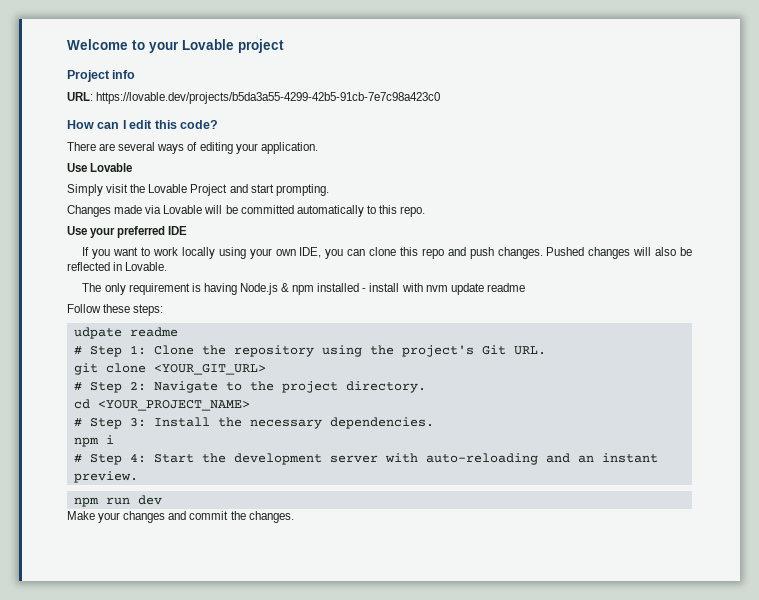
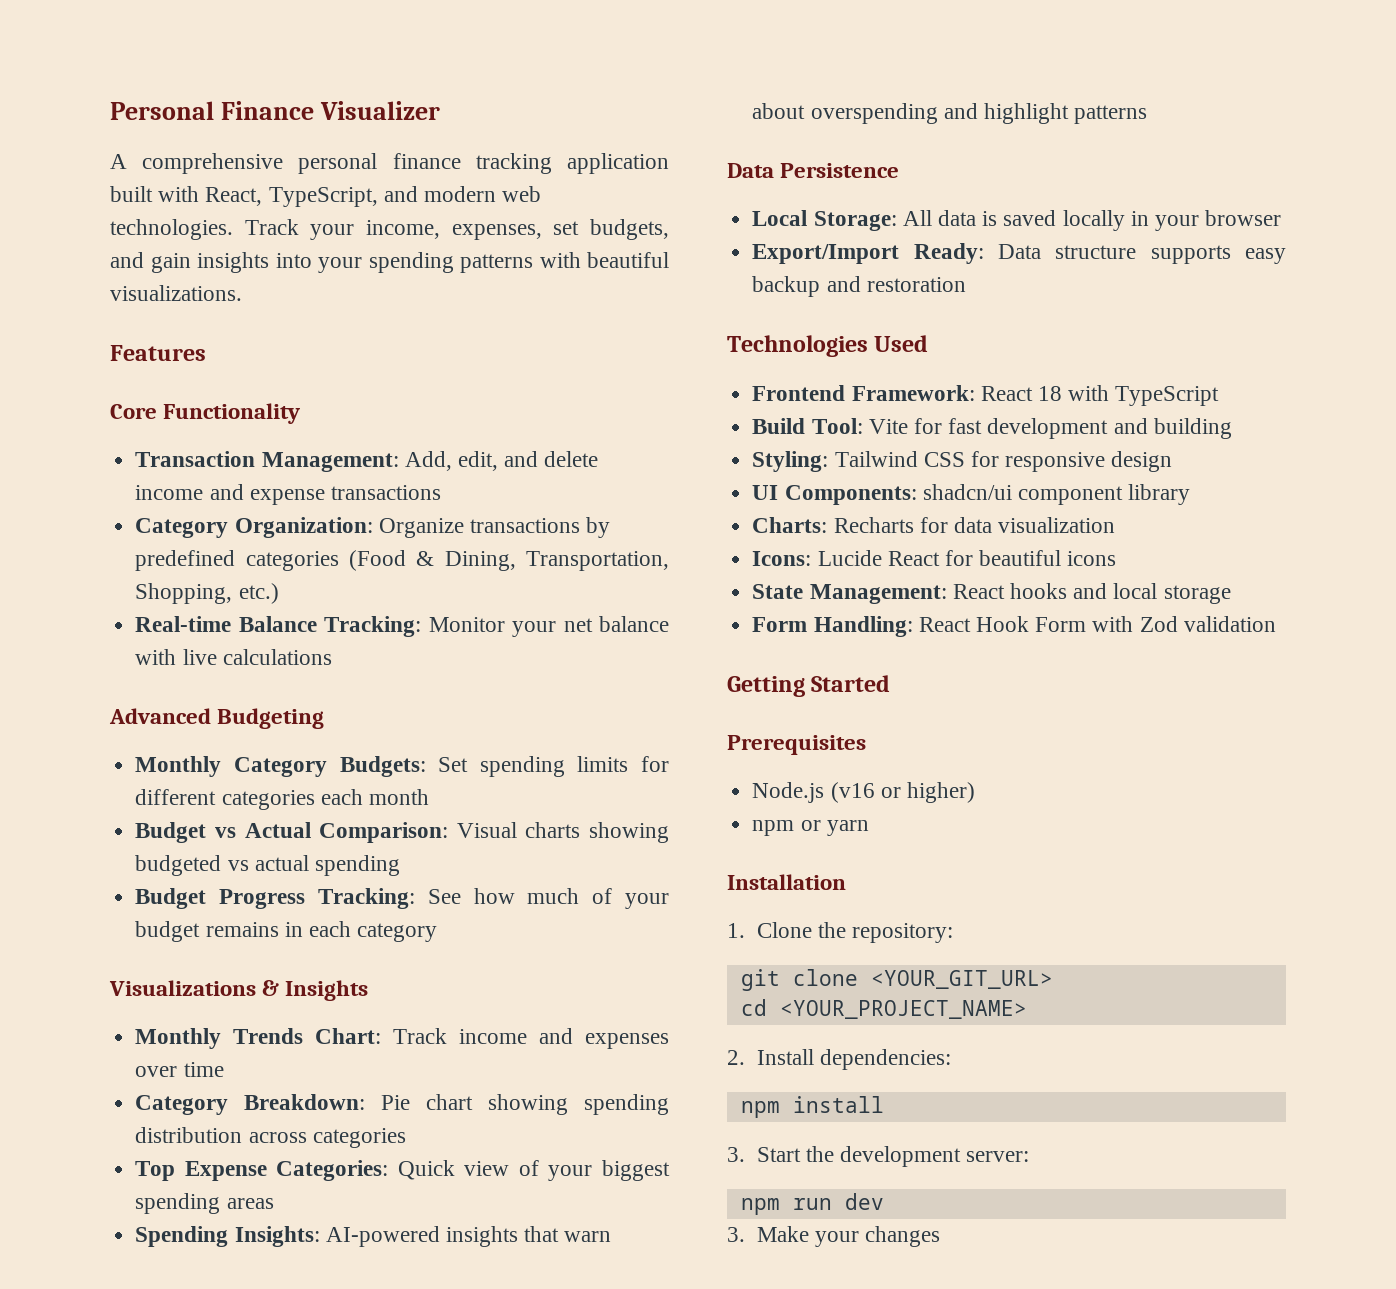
- Welcome to your Lovable project
- Project info
- URL: https://lovable.dev/projects/b5da3a55-4299-42b5-91cb-7e7c98a423c0
- How can I edit this code?
- There are several ways of editing your application.
- Use Lovable
- Simply visit the Lovable Project and start prompting.
- Changes made via Lovable will be committed automatically to this repo.
- Use your preferred IDE
- If you want to work locally using your own IDE, you can clone this repo and push changes. Pushed changes will also be reflected in Lovable.
- The only requirement is having Node.js & npm installed - install with nvm update readme
- Follow these steps:
- udpate readme
- # Step 1: Clone the repository using the project's Git URL.
+ Personal Finance Visualizer
+ A comprehensive personal finance tracking application built with React, TypeScript, and modern web technologies. Track your income, expenses, set budgets, and gain insights into your spending patterns with beautiful visualizations.
+ Features
+ Core Functionality
+ Transaction Management: Add, edit, and delete income and expense transactions
+ Category Organization: Organize transactions by predefined categories (Food & Dining, Transportation, Shopping, etc.)
+ Real-time Balance Tracking: Monitor your net balance with live calculations
+ Advanced Budgeting
+ Monthly Category Budgets: Set spending limits for different categories each month
+ Budget vs Actual Comparison: Visual charts showing budgeted vs actual spending
+ Budget Progress Tracking: See how much of your budget remains in each category
+ Visualizations & Insights
+ Monthly Trends Chart: Track income and expenses over time
+ Category Breakdown: Pie chart showing spending distribution across categories
+ Top Expense Categories: Quick view of your biggest spending areas
+ Spending Insights: AI-powered insights that warn about overspending and highlight patterns
+ Data Persistence
+ Local Storage: All data is saved locally in your browser
+ Export/Import Ready: Data structure supports easy backup and restoration
+ Technologies Used
+ Frontend Framework: React 18 with TypeScript
+ Build Tool: Vite for fast development and building
+ Styling: Tailwind CSS for responsive design
+ UI Components: shadcn/ui component library
+ Charts: Recharts for data visualization
+ Icons: Lucide React for beautiful icons
+ State Management: React hooks and local storage
+ Form Handling: React Hook Form with Zod validation
+ Getting Started
+ Prerequisites
+ Node.js (v16 or higher)
+ npm or yarn
+ Installation
+ 1. Clone the repository:
  git clone <YOUR_GIT_URL>
- # Step 2: Navigate to the project directory.
  cd <YOUR_PROJECT_NAME>
- # Step 3: Install the necessary dependencies.
- npm i
- # Step 4: Start the development server with auto-reloading and an instant preview.
+ 2. Install dependencies:
+ npm install
+ 3. Start the development server:
- Make your changes and commit the changes.
+ 3. Make your changes

